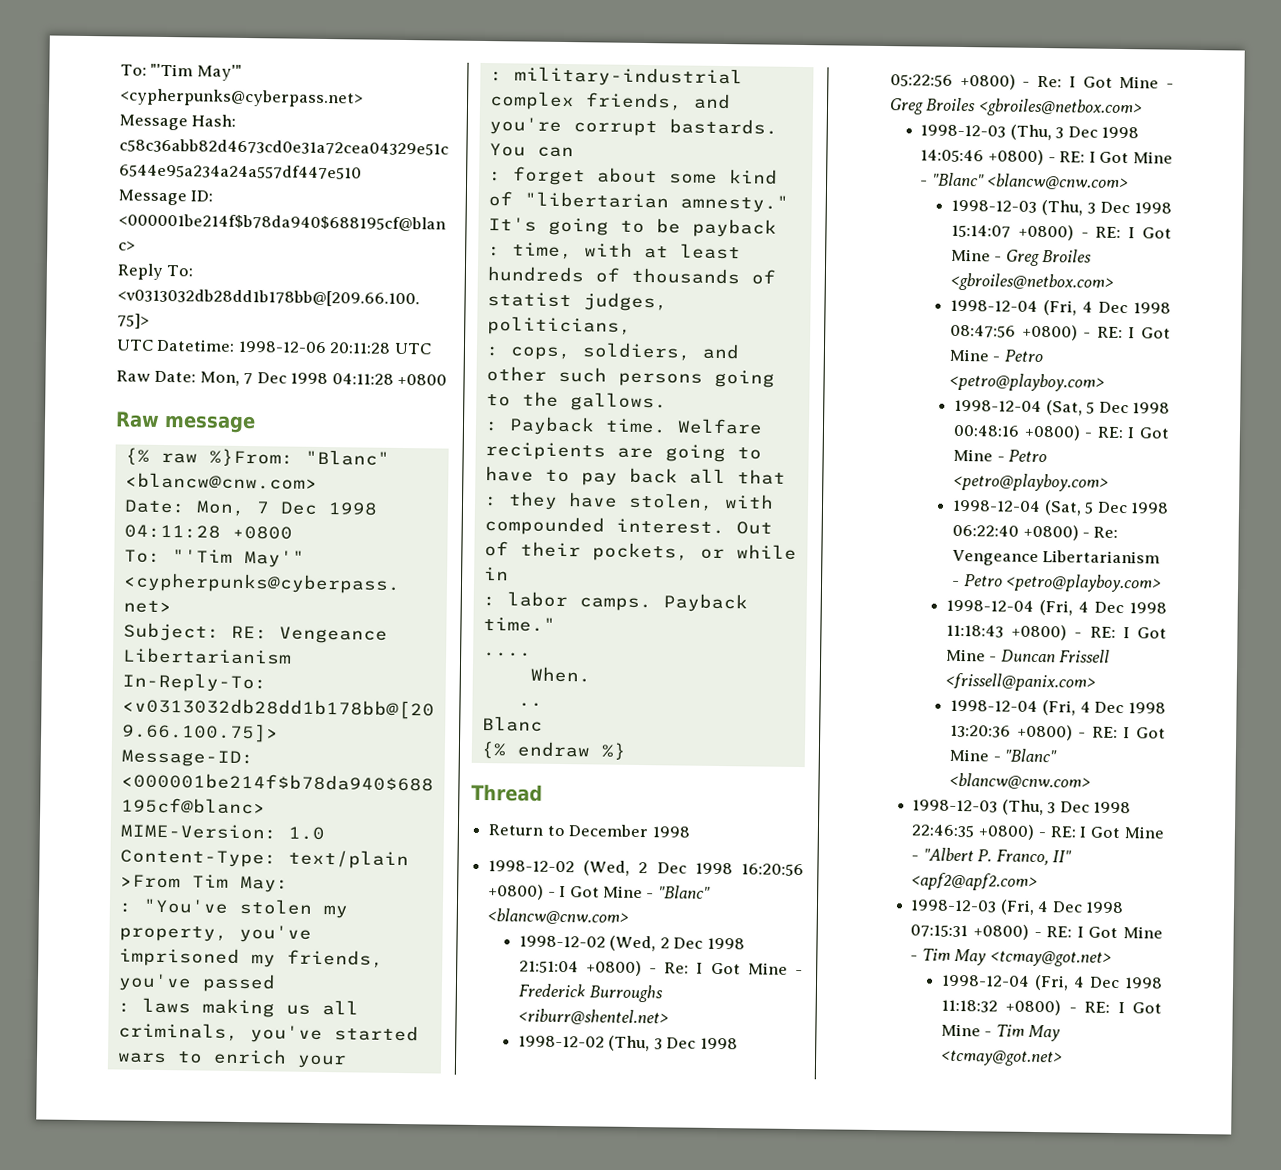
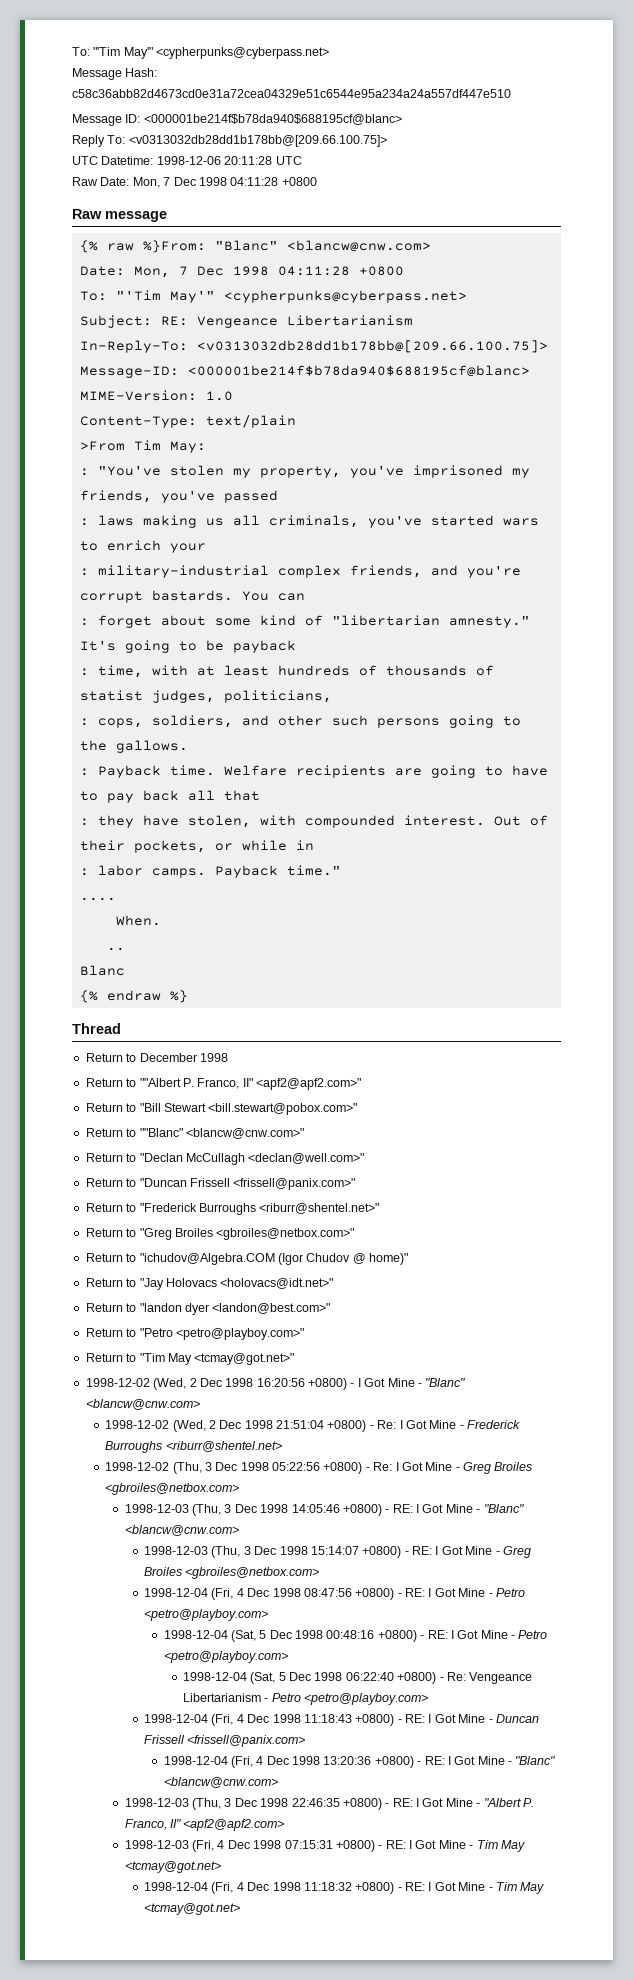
+ Return to ""Albert P. Franco, II" <apf2@apf2.com>"
+ Return to "Bill Stewart <bill.stewart@pobox.com>"
+ Return to ""Blanc" <blancw@cnw.com>"
+ Return to "Declan McCullagh <declan@well.com>"
+ Return to "Duncan Frissell <frissell@panix.com>"
+ Return to "Frederick Burroughs <riburr@shentel.net>"
+ Return to "Greg Broiles <gbroiles@netbox.com>"
+ Return to "ichudov@Algebra.COM (Igor Chudov @ home)"
+ Return to "Jay Holovacs <holovacs@idt.net>"
+ Return to "landon dyer <landon@best.com>"
+ Return to "Petro <petro@playboy.com>"
+ Return to "Tim May <tcmay@got.net>"

